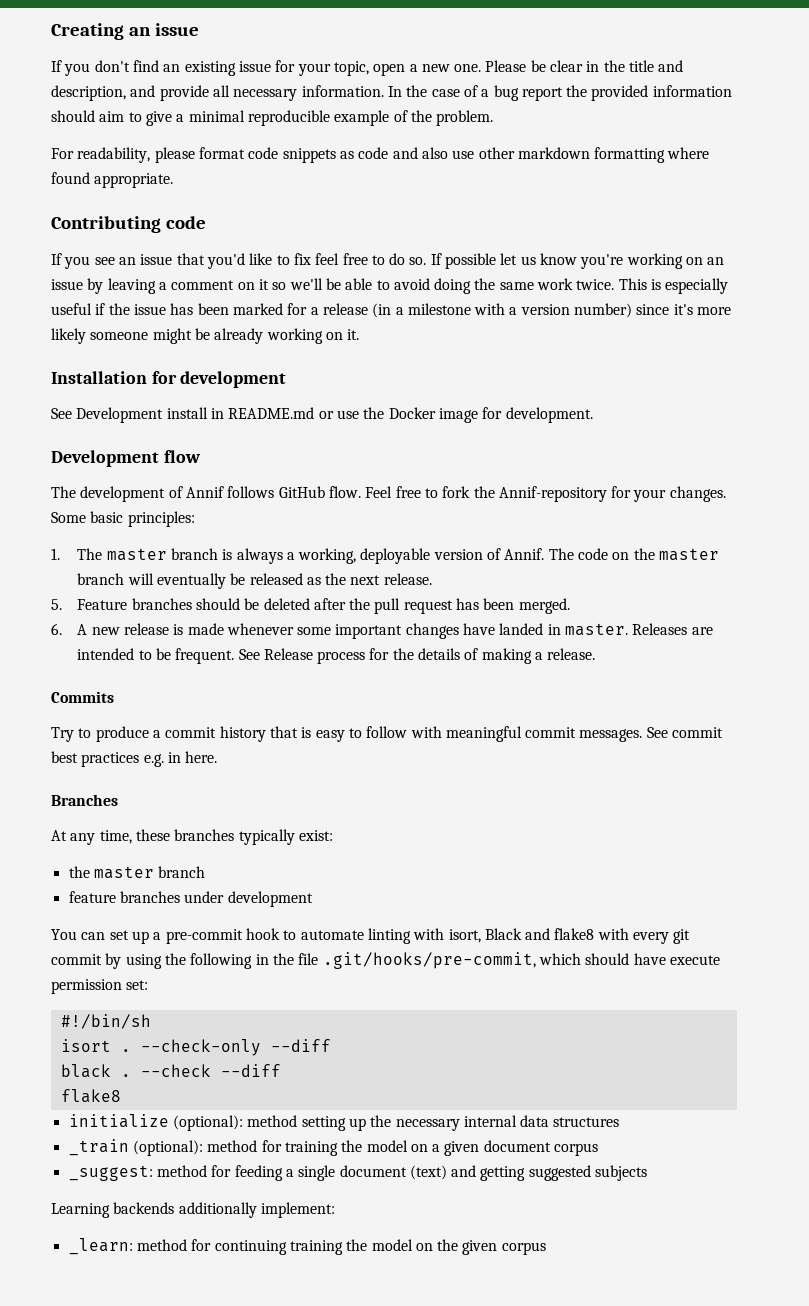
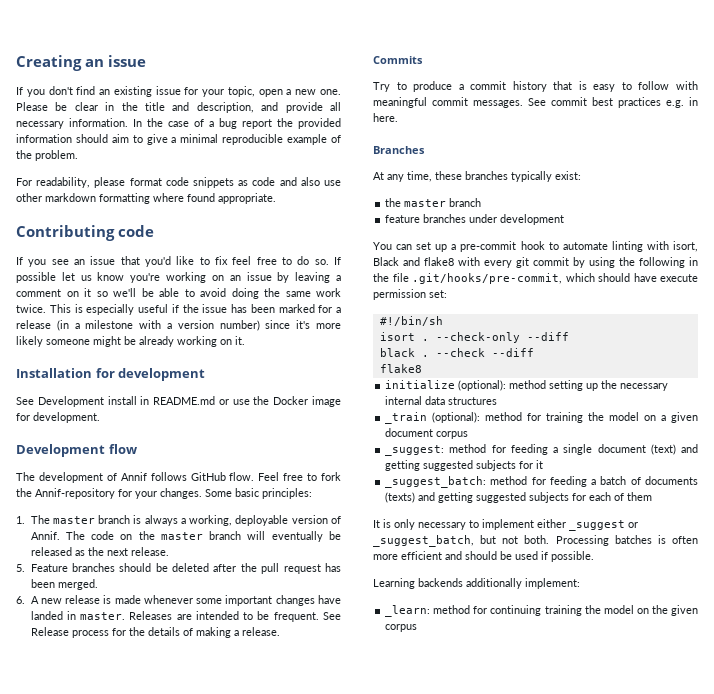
- _suggest: method for feeding a single document (text) and getting suggested subjects
+ _suggest: method for feeding a single document (text) and getting suggested subjects for it
+ _suggest_batch: method for feeding a batch of documents (texts) and getting suggested subjects for each of them
+ It is only necessary to implement either _suggest or _suggest_batch, but not both. Processing batches is often more efficient and should be used if possible.

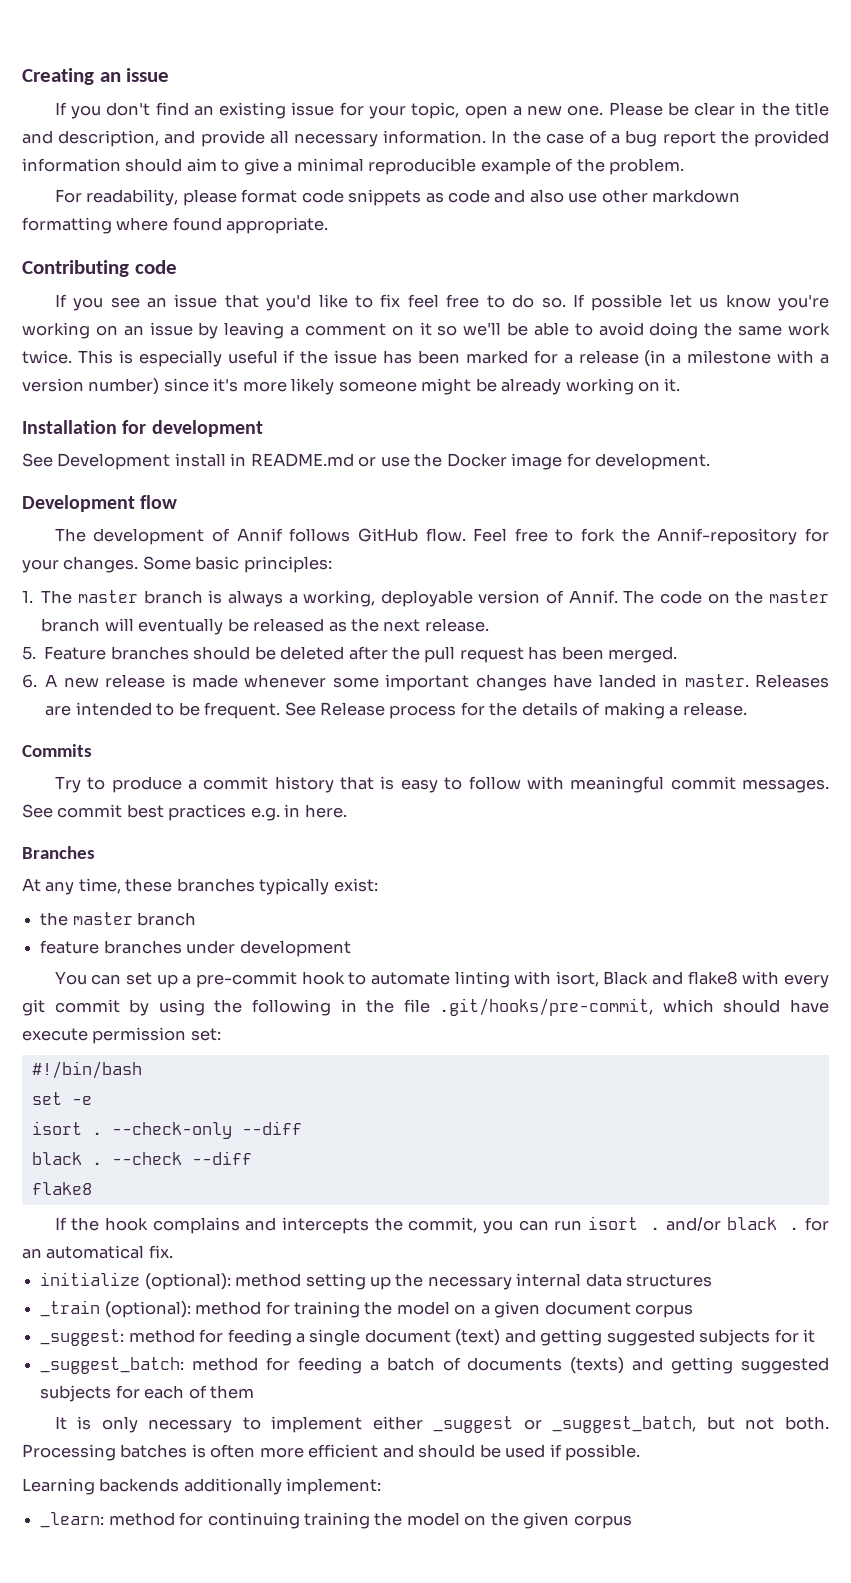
- #!/bin/sh
+ #!/bin/bash
+ set -e
+ If the hook complains and intercepts the commit, you can run isort . and/or black . for an automatical fix.

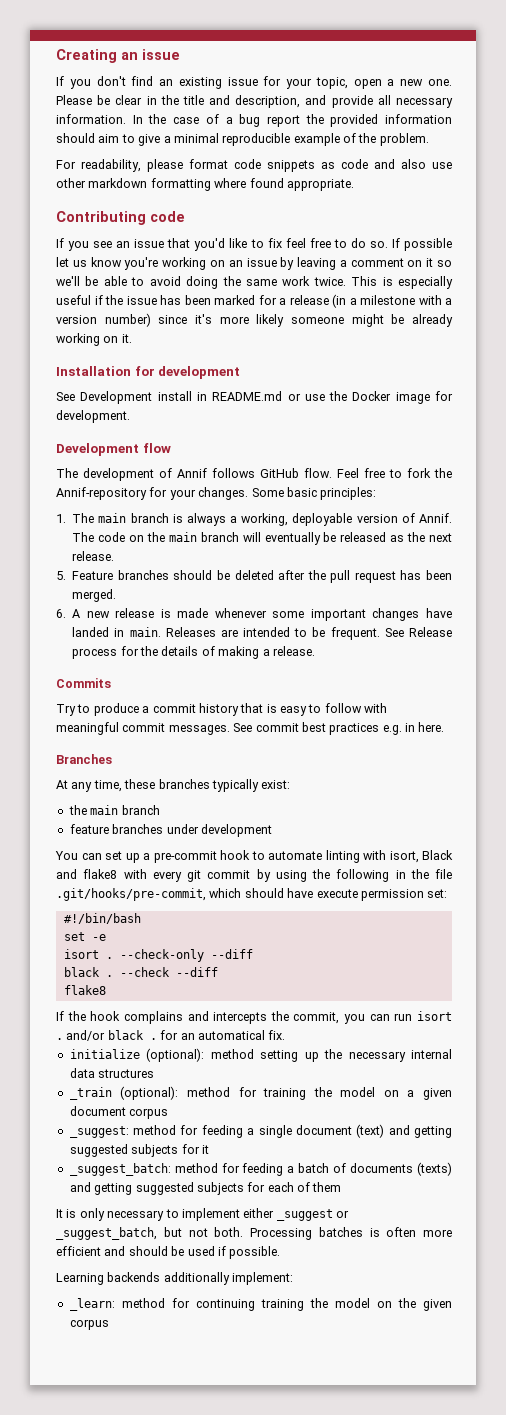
- 1. The master branch is always a working, deployable version of Annif.
+ 1. The main branch is always a working, deployable version of Annif.
- The code on the master branch will eventually be released as the next release.
+ The code on the main branch will eventually be released as the next release.
- 6. A new release is made whenever some important changes have landed in master.
+ 6. A new release is made whenever some important changes have landed in main.
  At any time, these branches typically exist:
- the master branch
+ the main branch

